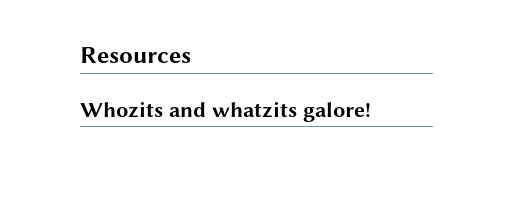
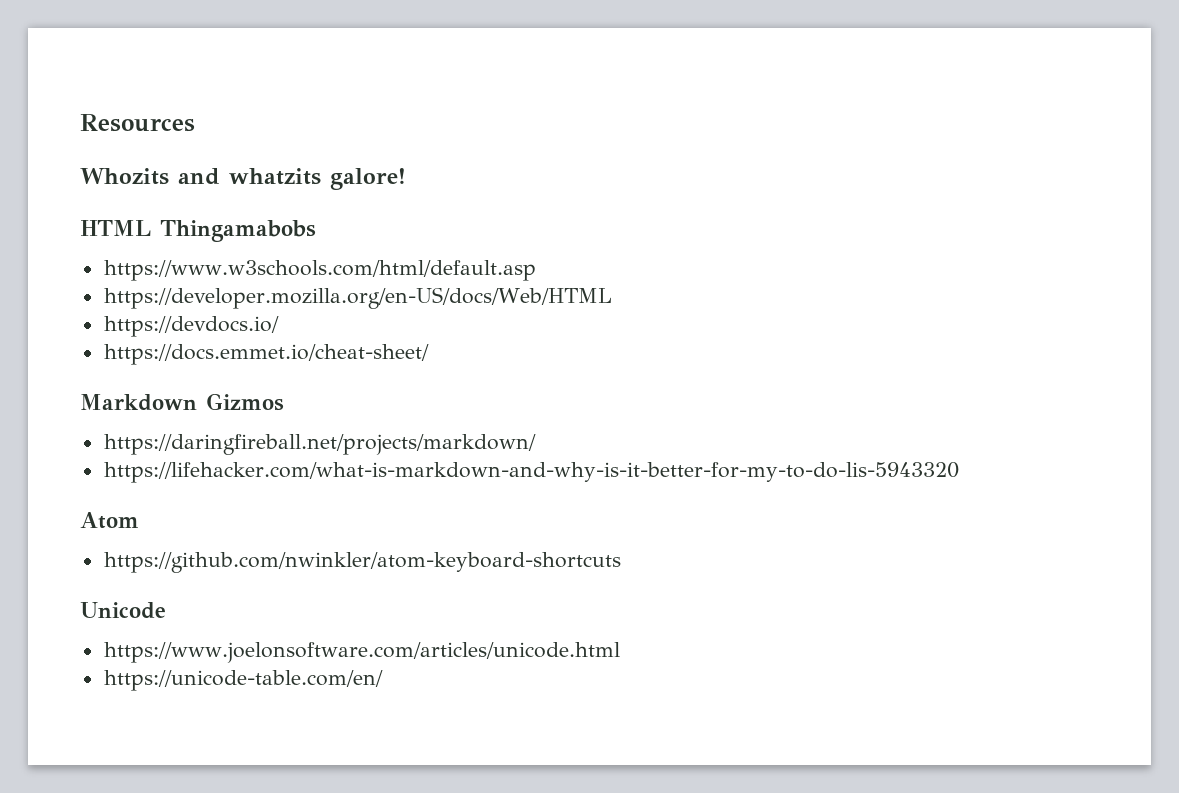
+ HTML Thingamabobs
+ https://www.w3schools.com/html/default.asp
+ https://developer.mozilla.org/en-US/docs/Web/HTML
+ https://devdocs.io/
+ https://docs.emmet.io/cheat-sheet/
+ Markdown Gizmos
+ https://daringfireball.net/projects/markdown/
+ https://lifehacker.com/what-is-markdown-and-why-is-it-better-for-my-to-do-lis-5943320
+ Atom
+ https://github.com/nwinkler/atom-keyboard-shortcuts
+ Unicode
+ https://www.joelonsoftware.com/articles/unicode.html
+ https://unicode-table.com/en/

